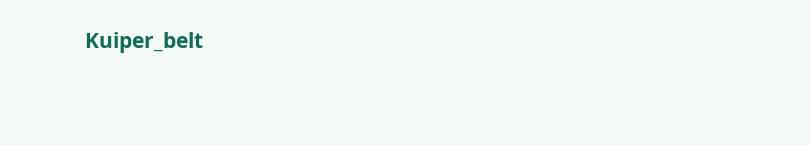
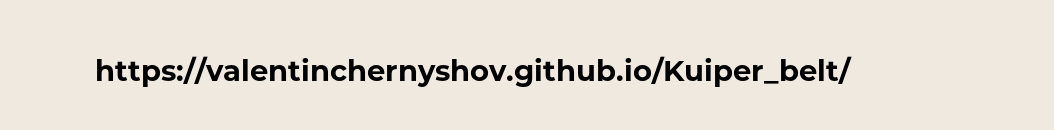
- Kuiper_belt
+ https://valentinchernyshov.github.io/Kuiper_belt/

